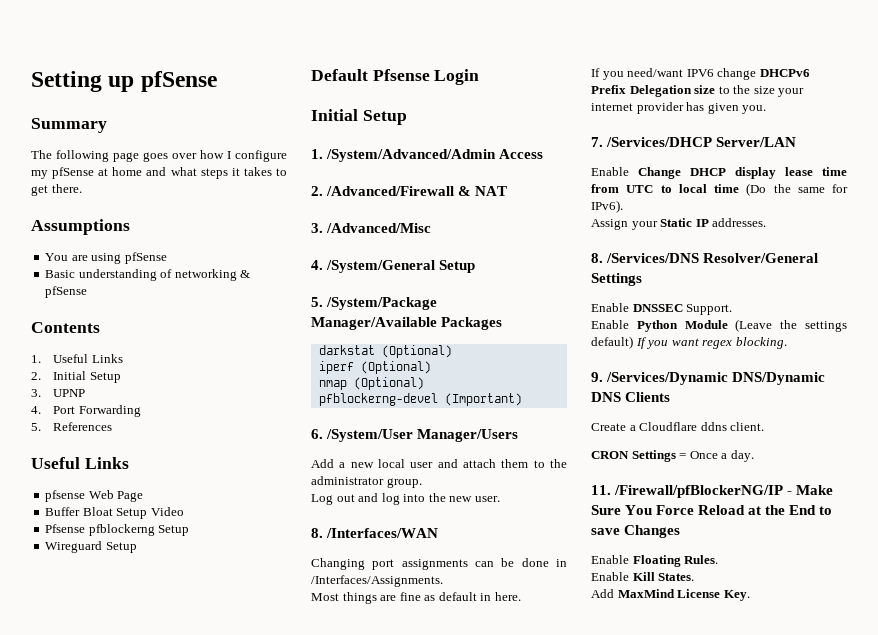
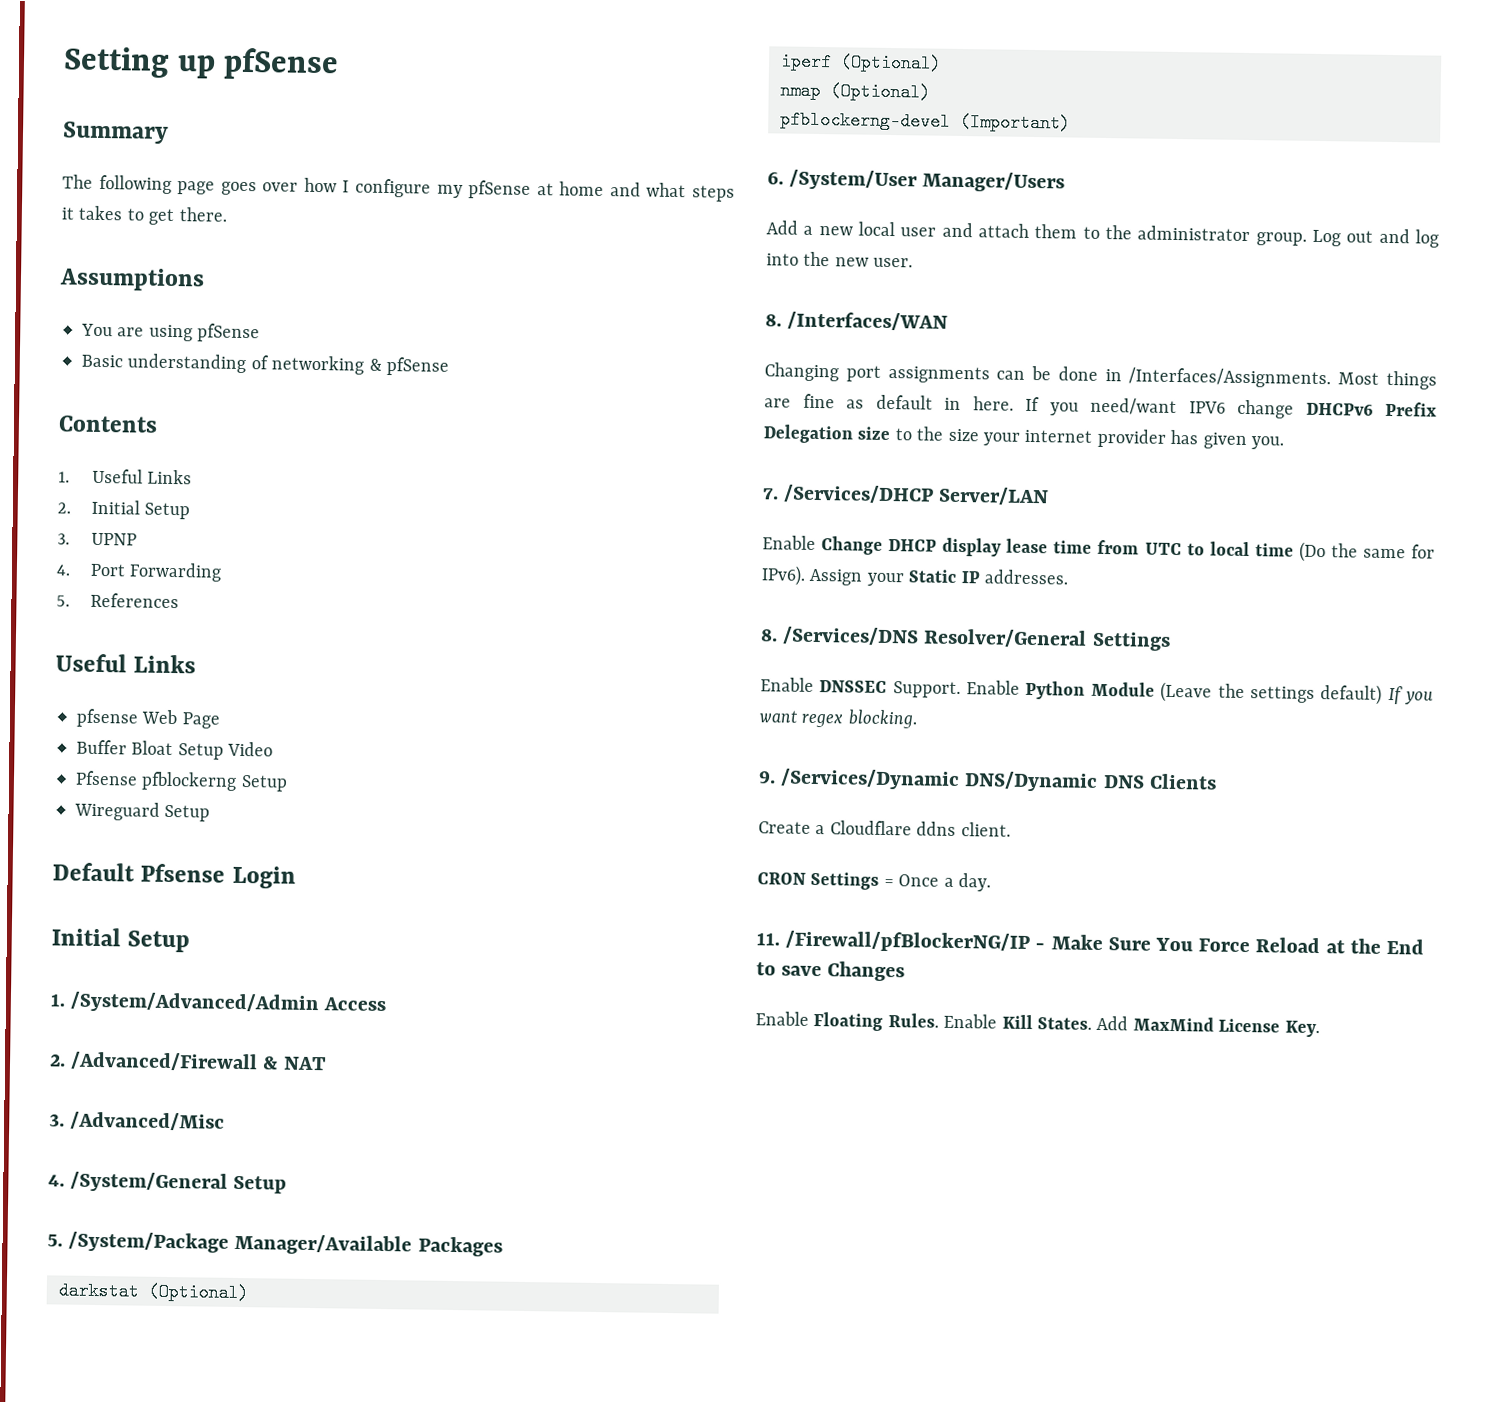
- Add a new local user and attach them to the administrator group.
- Log out and log into the new user.
+ Add a new local user and attach them to the administrator group. Log out and log into the new user.
- Changing port assignments can be done in /Interfaces/Assignments.
- Most things are fine as default in here.
- If you need/want IPV6 change DHCPv6 Prefix Delegation size to the size your internet provider has given you.
+ Changing port assignments can be done in /Interfaces/Assignments. Most things are fine as default in here. If you need/want IPV6 change DHCPv6 Prefix Delegation size to the size your internet provider has given you.
- Enable Change DHCP display lease time from UTC to local time (Do the same for IPv6).
- Assign your Static IP addresses.
+ Enable Change DHCP display lease time from UTC to local time (Do the same for IPv6). Assign your Static IP addresses.
- Enable DNSSEC Support.
- Enable Python Module (Leave the settings default) If you want regex blocking.
+ Enable DNSSEC Support. Enable Python Module (Leave the settings default) If you want regex blocking.
- Enable Floating Rules.
- Enable Kill States.
- Add MaxMind License Key.
+ Enable Floating Rules. Enable Kill States. Add MaxMind License Key.

